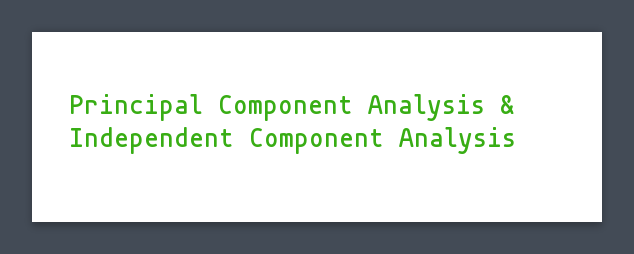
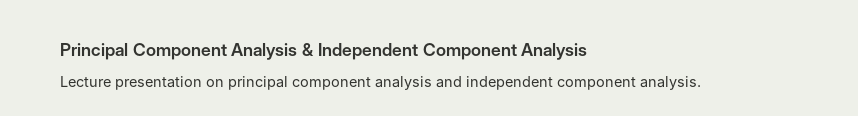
+ Lecture presentation on principal component analysis and independent component analysis.

